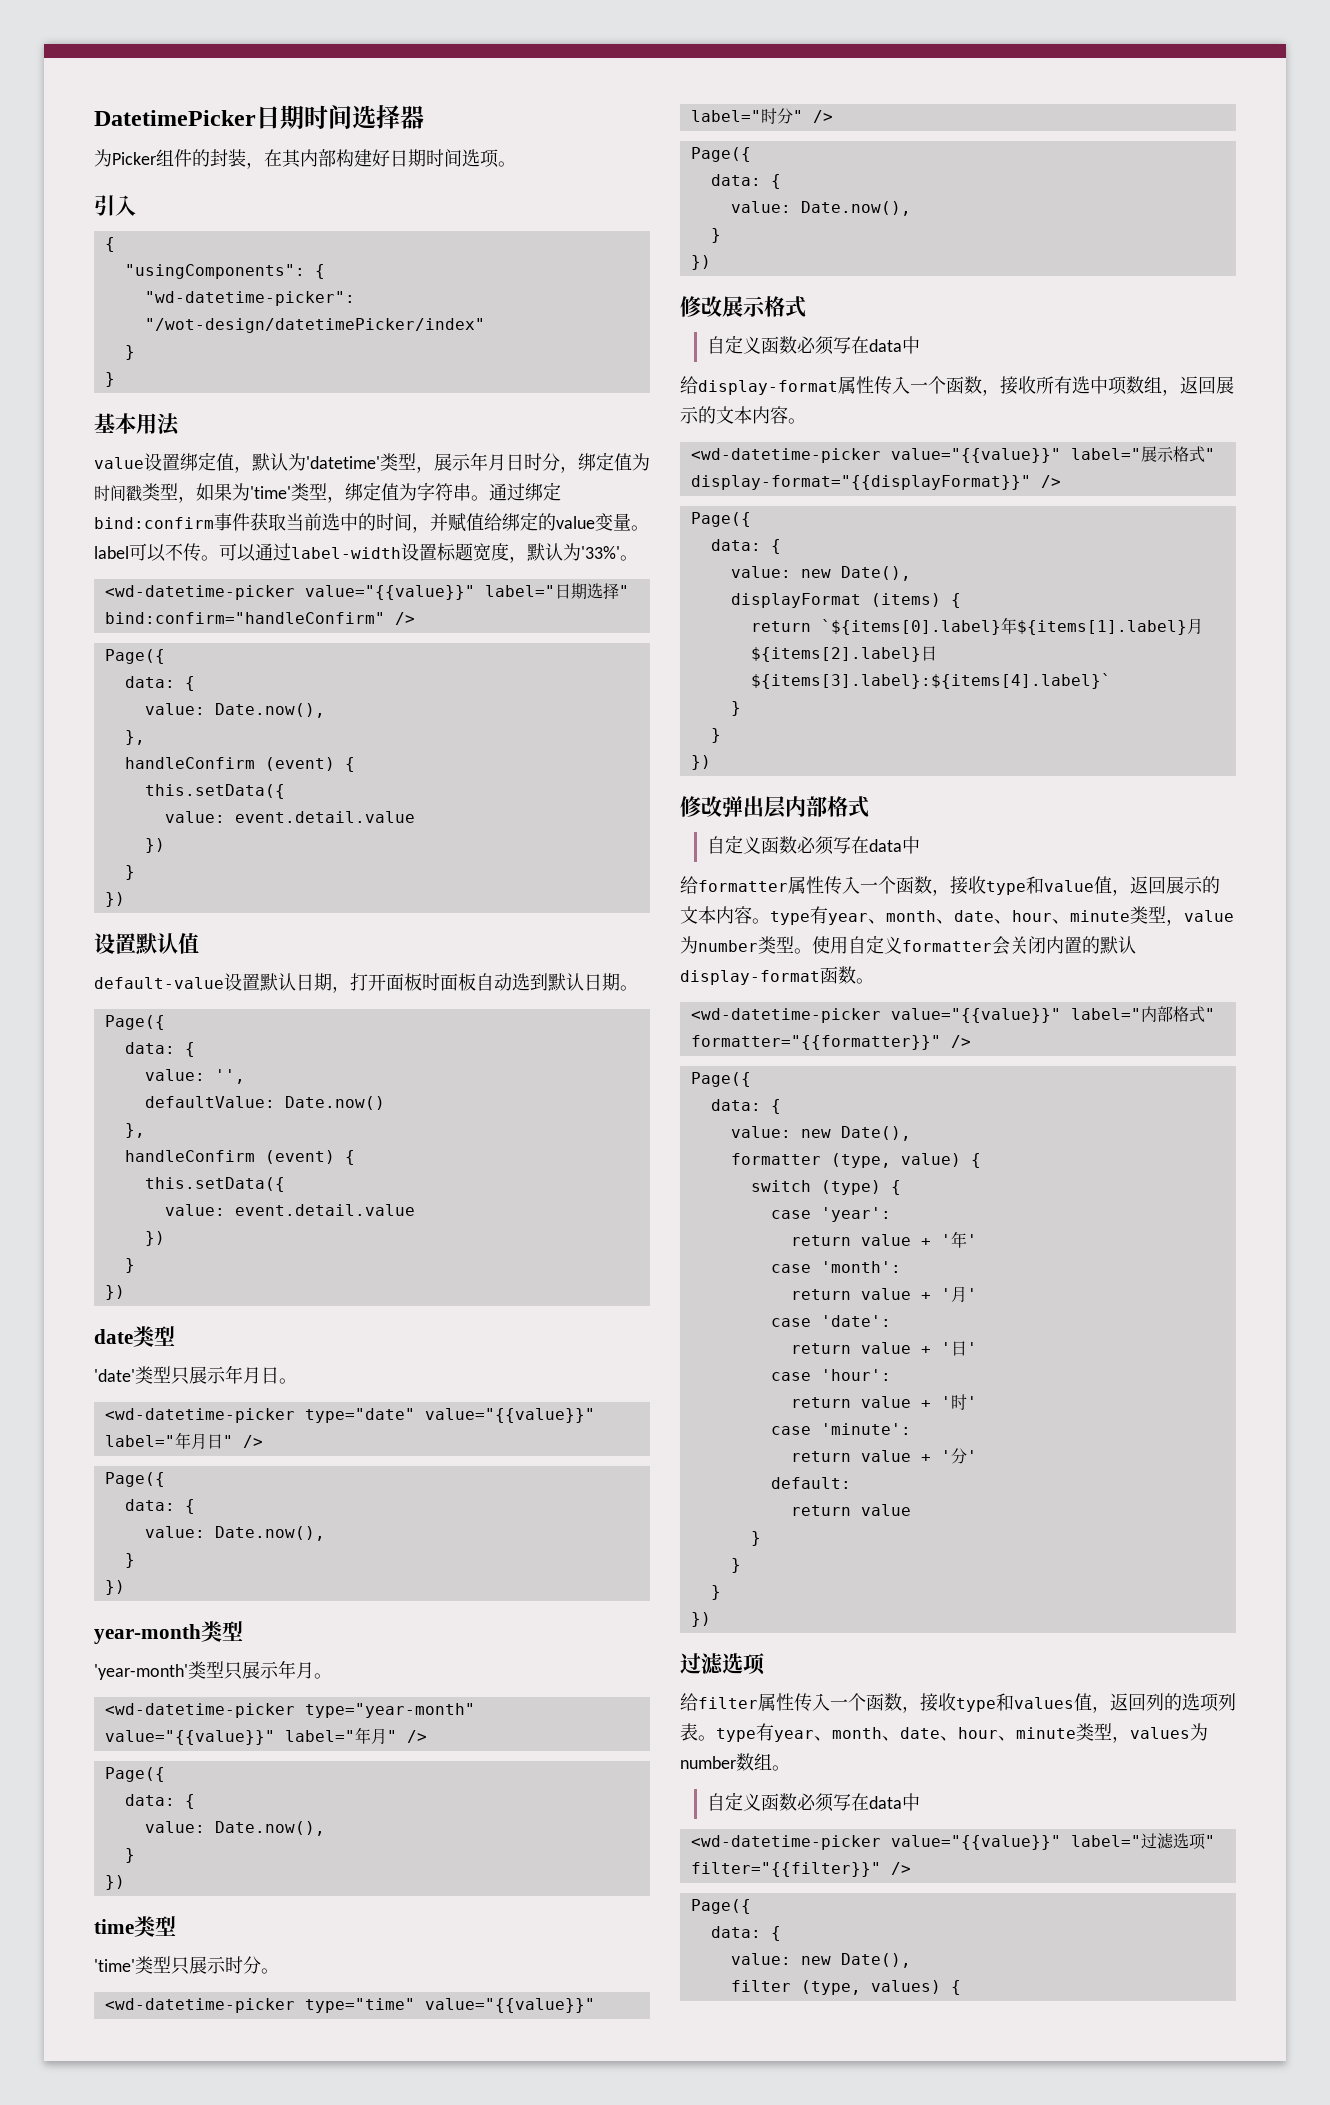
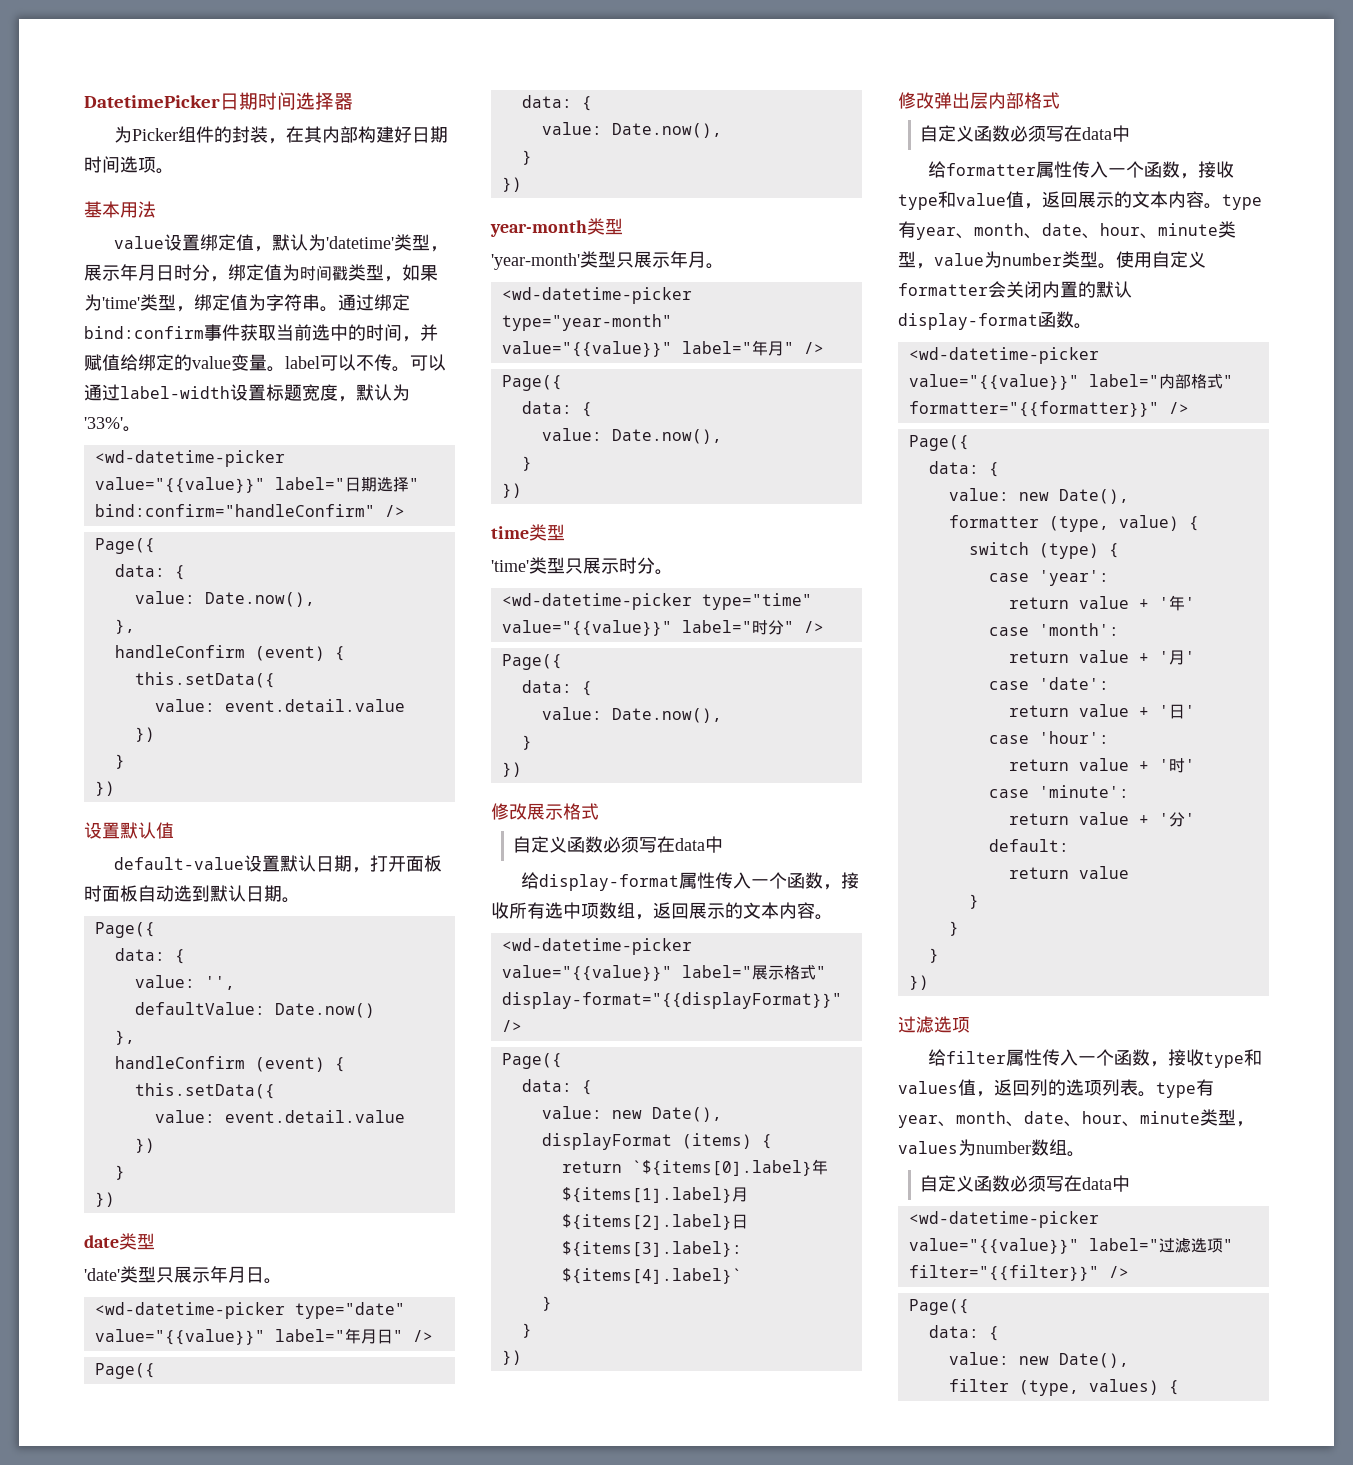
- 引入
- {
- "usingComponents": {
- "wd-datetime-picker": "/wot-design/datetimePicker/index"
- }
- }

